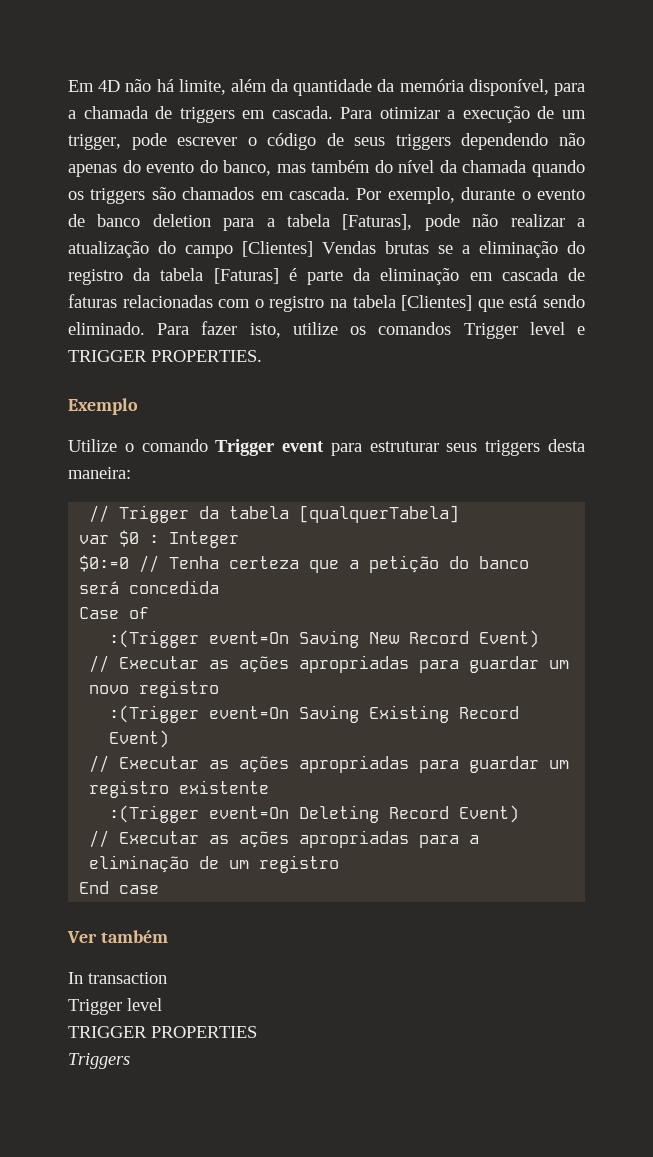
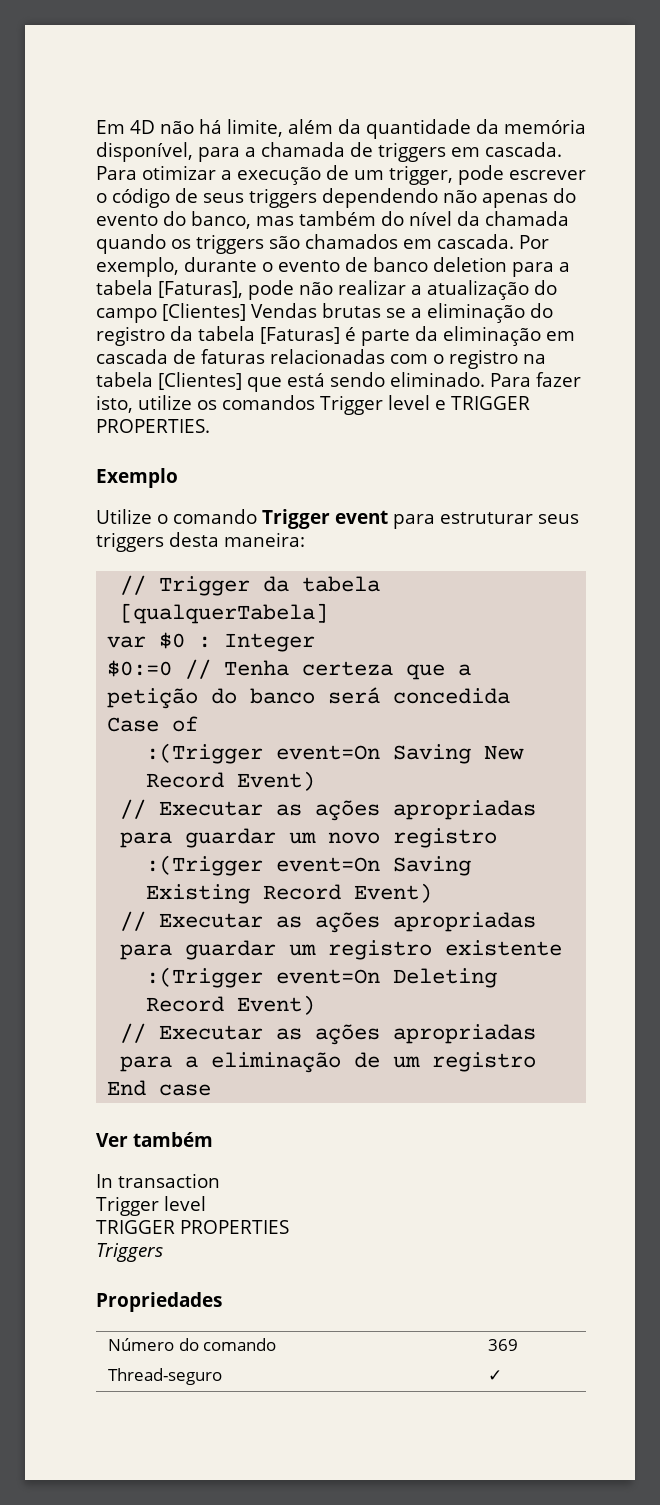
+ Propriedades
+ Número do comando | 369
+ Thread-seguro | ✓

